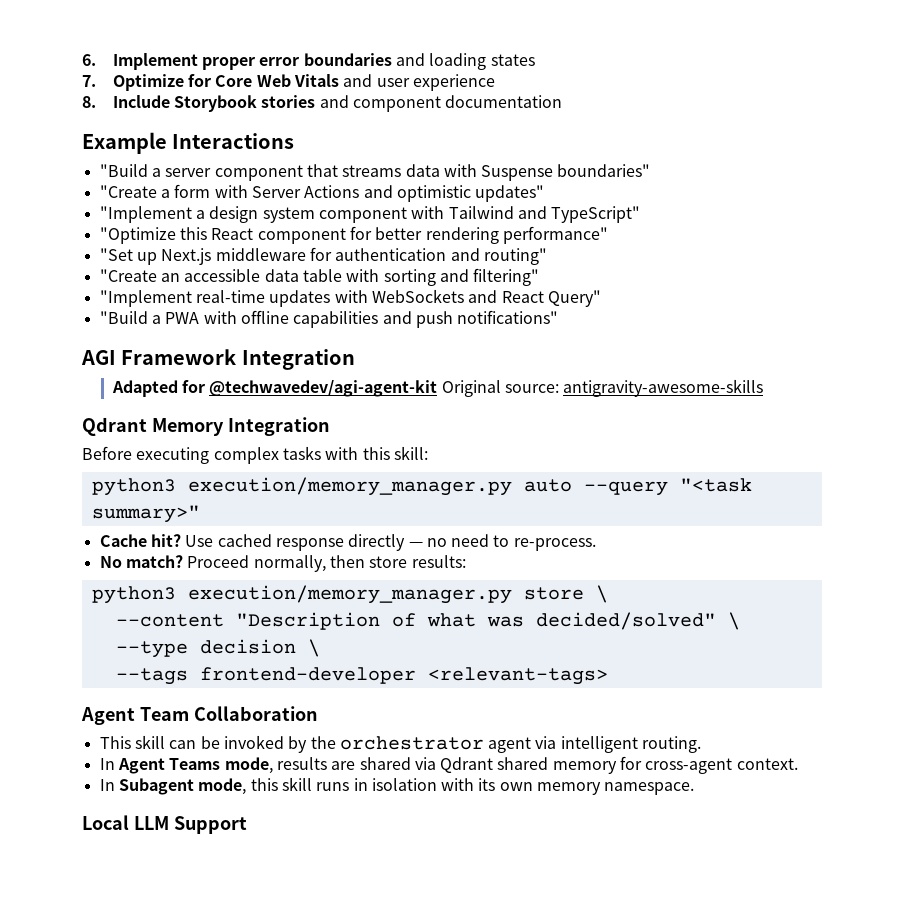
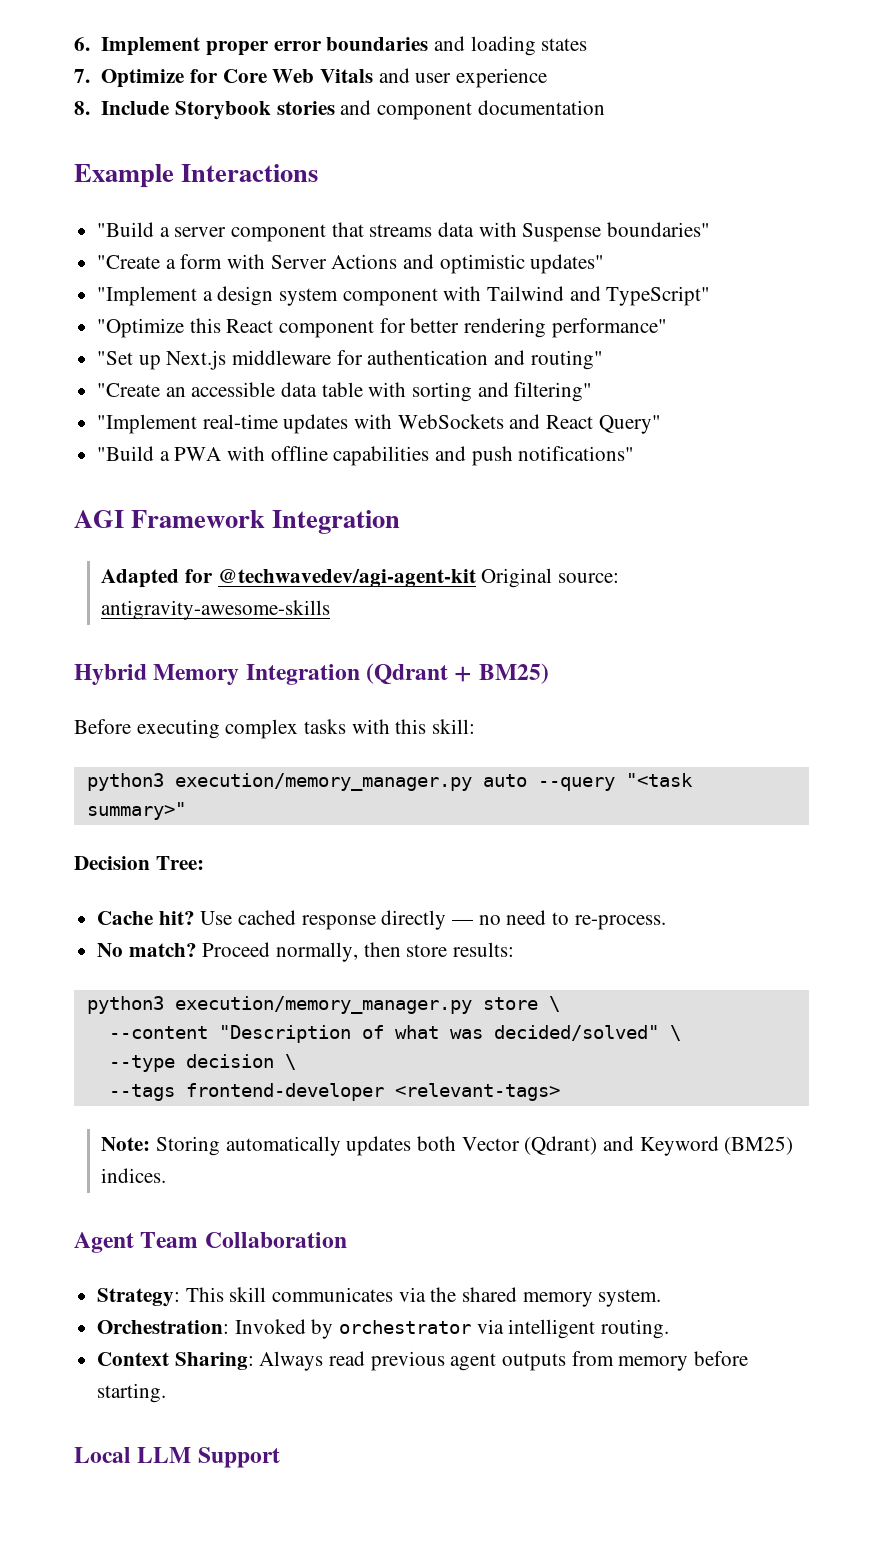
- Qdrant Memory Integration
+ Hybrid Memory Integration (Qdrant + BM25)
+ Decision Tree:
+ Note: Storing automatically updates both Vector (Qdrant) and Keyword (BM25) indices.
- This skill can be invoked by the orchestrator agent via intelligent routing.
- In Agent Teams mode, results are shared via Qdrant shared memory for cross-agent context.
- In Subagent mode, this skill runs in isolation with its own memory namespace.
+ Strategy: This skill communicates via the shared memory system.
+ Orchestration: Invoked by orchestrator via intelligent routing.
+ Context Sharing: Always read previous agent outputs from memory before starting.

